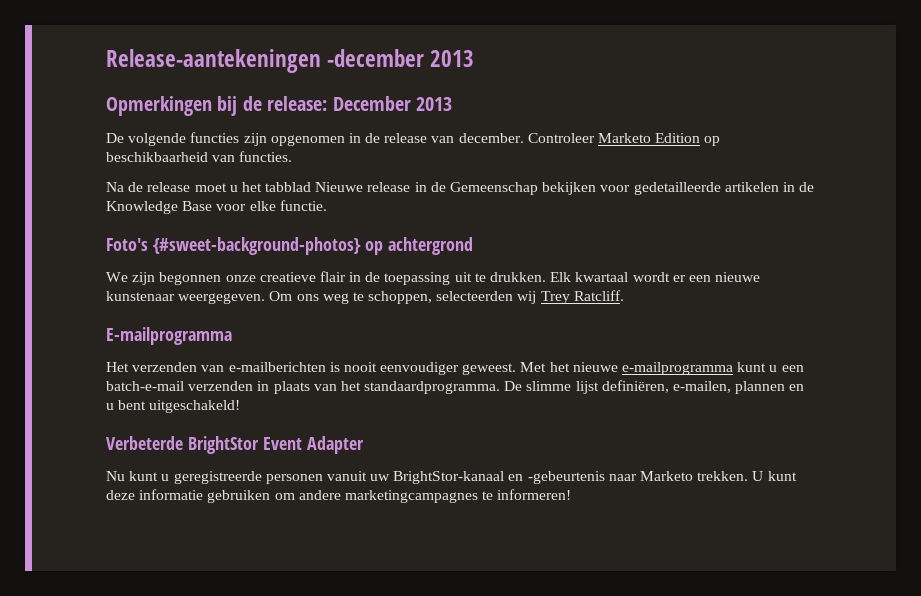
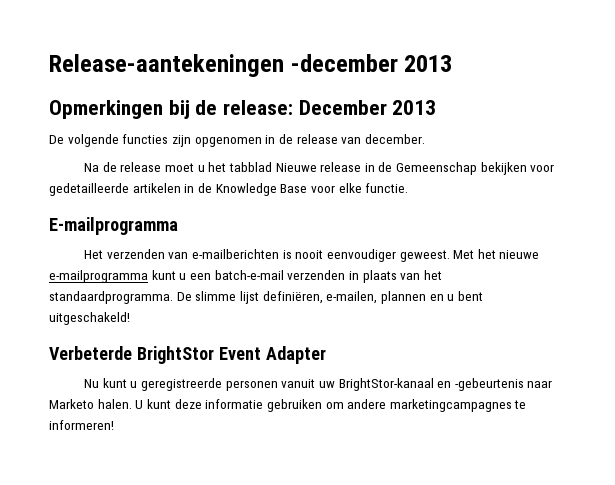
- Controleer Marketo Edition op beschikbaarheid van functies.
- Foto's {#sweet-background-photos} op achtergrond
- We zijn begonnen onze creatieve flair in de toepassing uit te drukken. Elk kwartaal wordt er een nieuwe kunstenaar weergegeven. Om ons weg te schoppen, selecteerden wij Trey Ratcliff.
- Nu kunt u geregistreerde personen vanuit uw BrightStor-kanaal en -gebeurtenis naar Marketo trekken.
+ Nu kunt u geregistreerde personen vanuit uw BrightStor-kanaal en -gebeurtenis naar Marketo halen.

